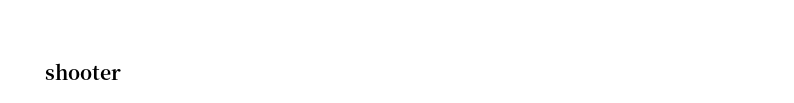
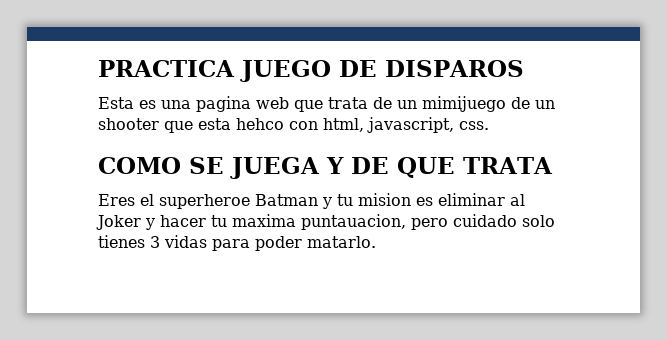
- shooter
+ PRACTICA JUEGO DE DISPAROS
+ Esta es una pagina web que trata de un mimijuego de un shooter que esta hehco con html, javascript, css.
+ COMO SE JUEGA Y DE QUE TRATA
+ Eres el superheroe Batman y tu mision es eliminar al Joker y hacer tu maxima puntauacion, pero cuidado solo tienes 3 vidas para poder matarlo.

